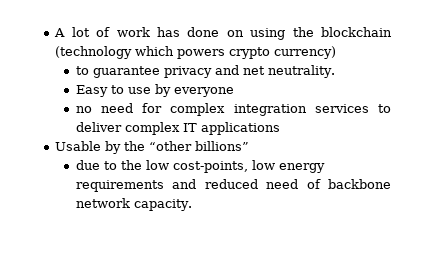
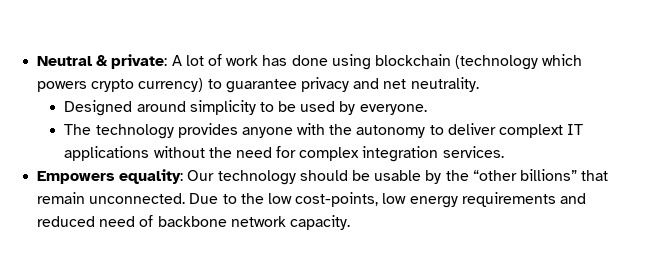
- A lot of work has done on using the blockchain (technology which powers crypto currency)
- to guarantee privacy and net neutrality.
+ Neutral & private: A lot of work has done using blockchain (technology which powers crypto currency) to guarantee privacy and net neutrality.
- Easy to use by everyone
- no need for complex integration services to deliver complex IT applications
- Usable by the “other billions”
- due to the low cost-points, low energy requirements and reduced need of backbone network capacity.
+ Designed around simplicity to be used by everyone.
+ The technology provides anyone with the autonomy to deliver complext IT applications without the need for complex integration services.
+ Empowers equality: Our technology should be usable by the “other billions” that remain unconnected. Due to the low cost-points, low energy requirements and reduced need of backbone network capacity.

